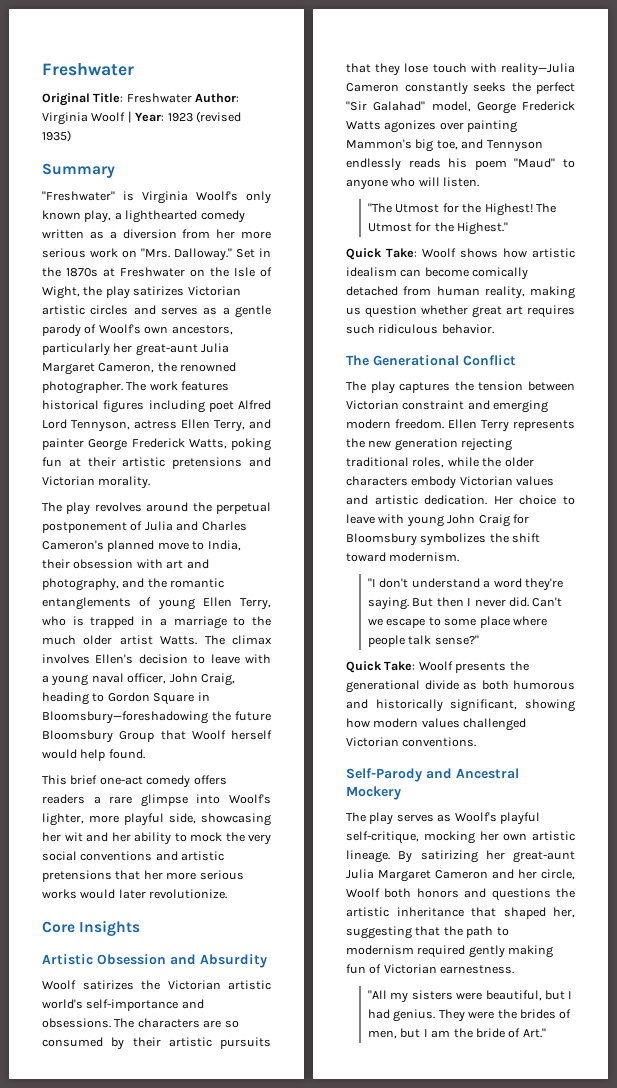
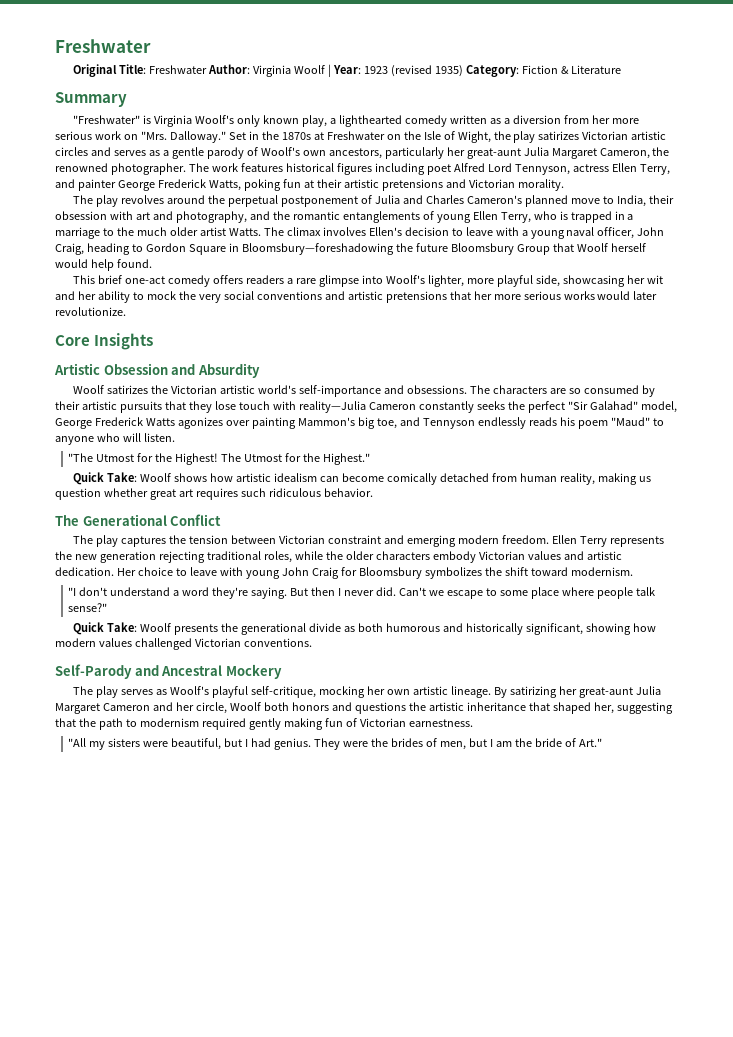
- Original Title: Freshwater Author: Virginia Woolf | Year: 1923 (revised 1935)
+ Original Title: Freshwater Author: Virginia Woolf | Year: 1923 (revised 1935) Category: Fiction & Literature

